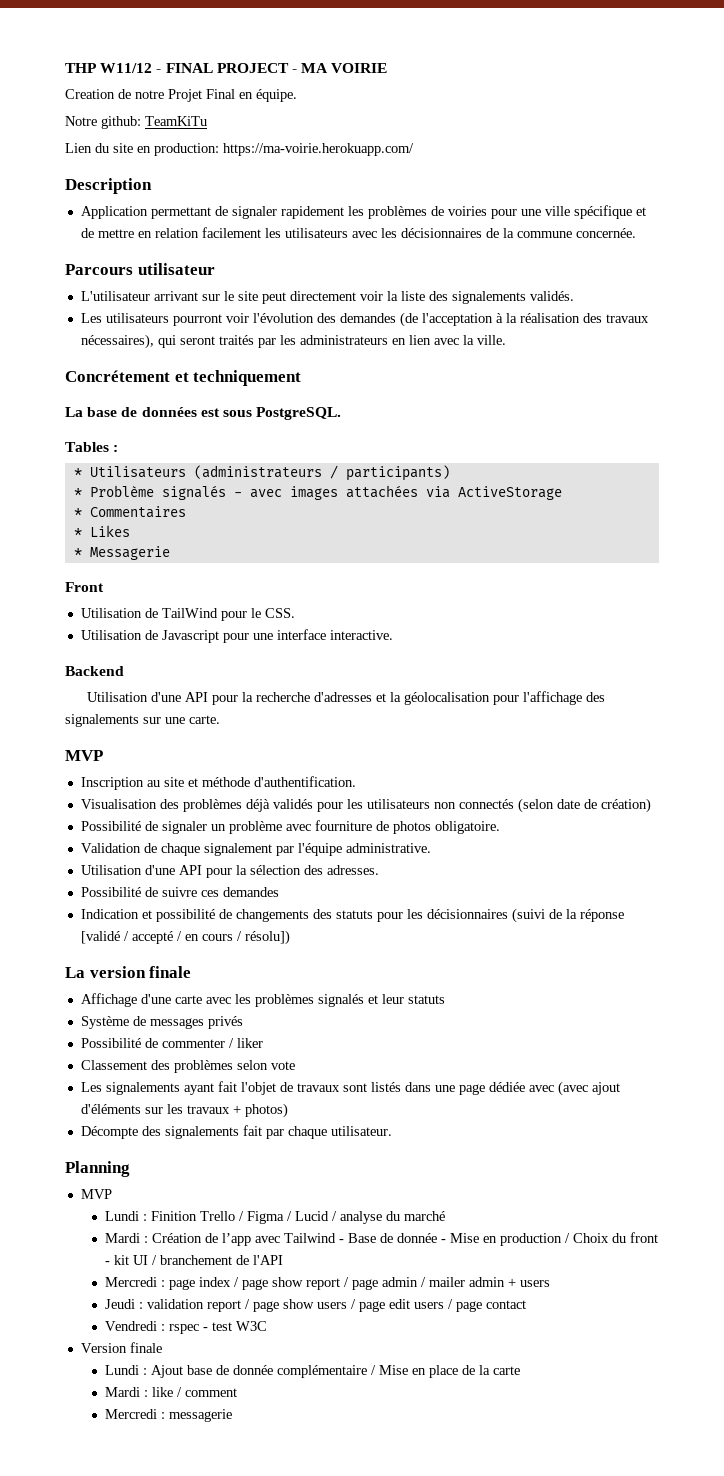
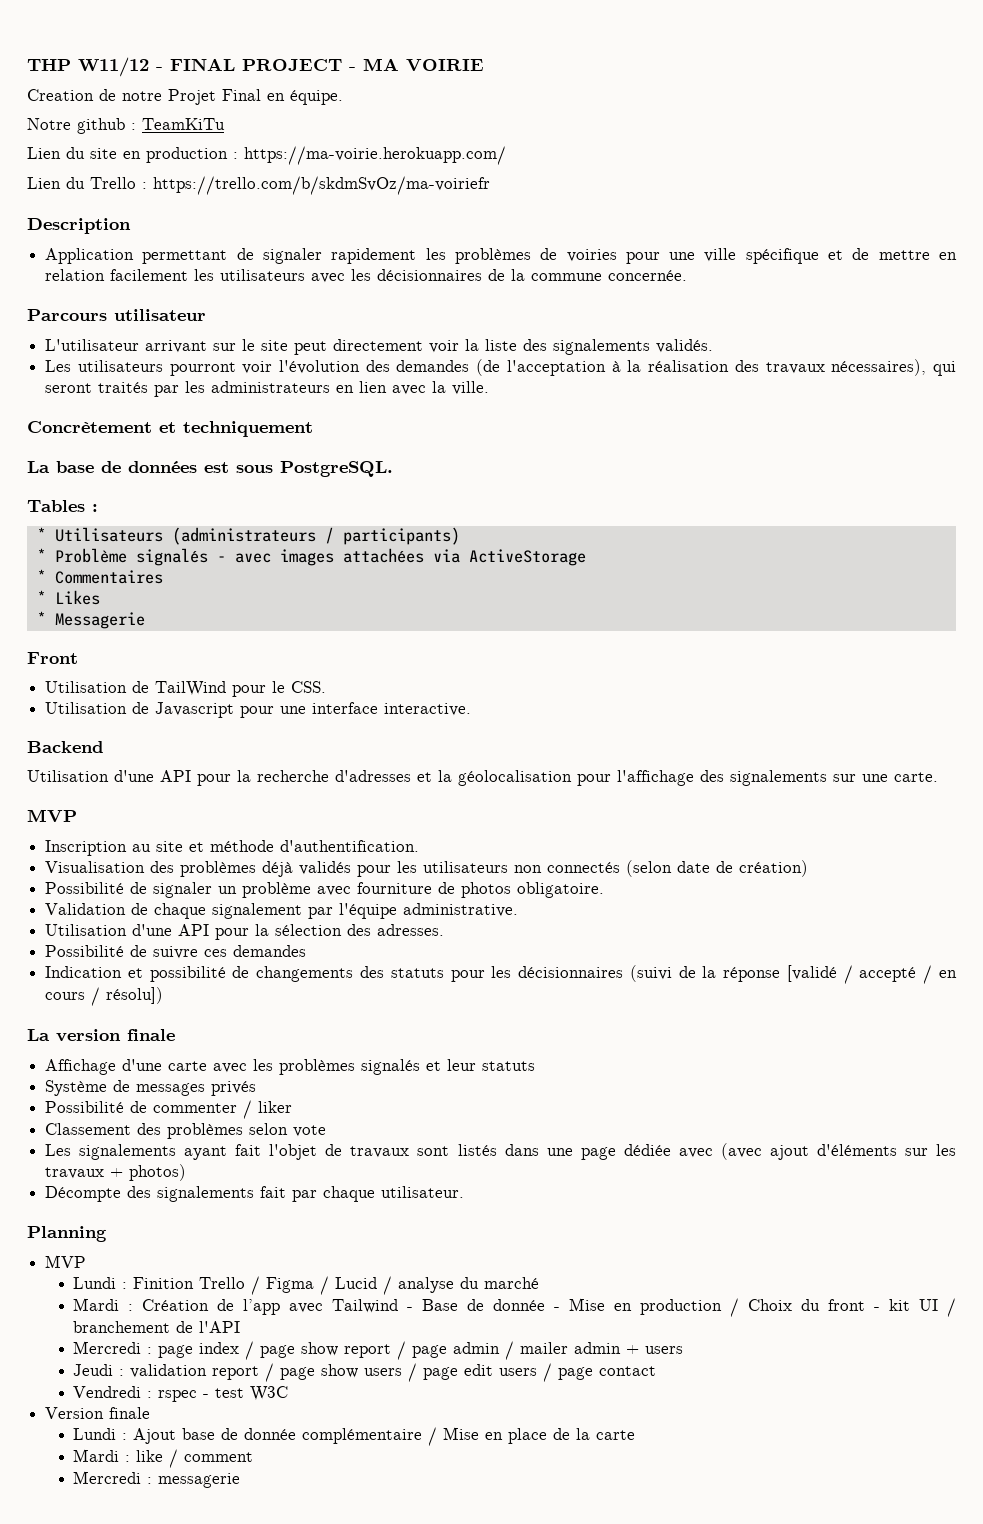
- Notre github: TeamKiTu
+ Notre github : TeamKiTu
- Lien du site en production: https://ma-voirie.herokuapp.com/
+ Lien du site en production : https://ma-voirie.herokuapp.com/
+ Lien du Trello : https://trello.com/b/skdmSvOz/ma-voiriefr
- Concrétement et techniquement
+ Concrètement et techniquement

